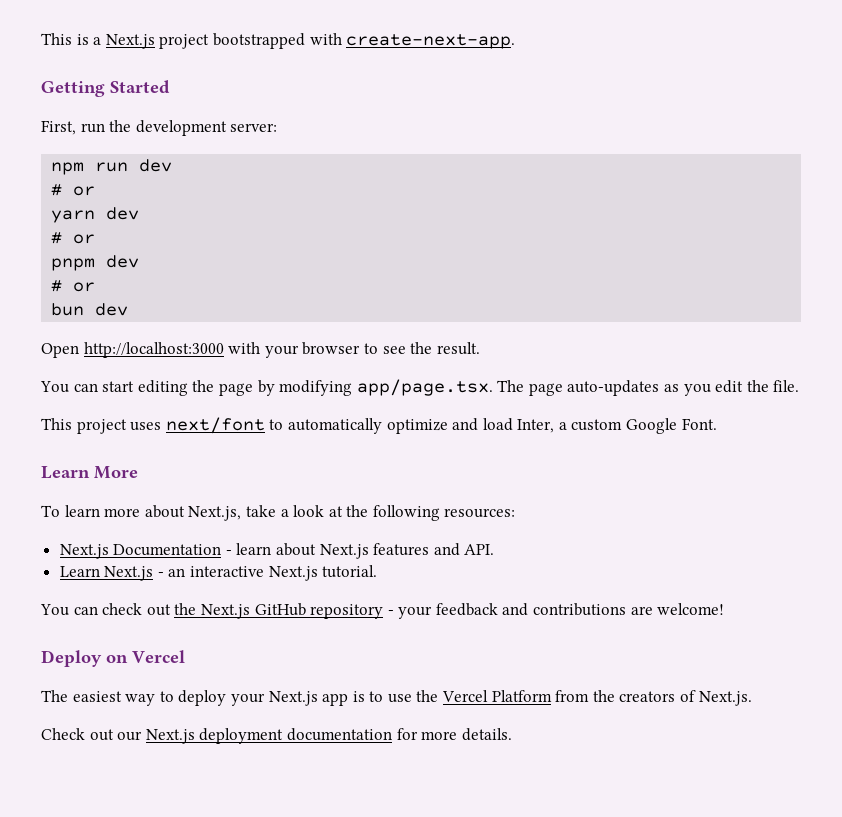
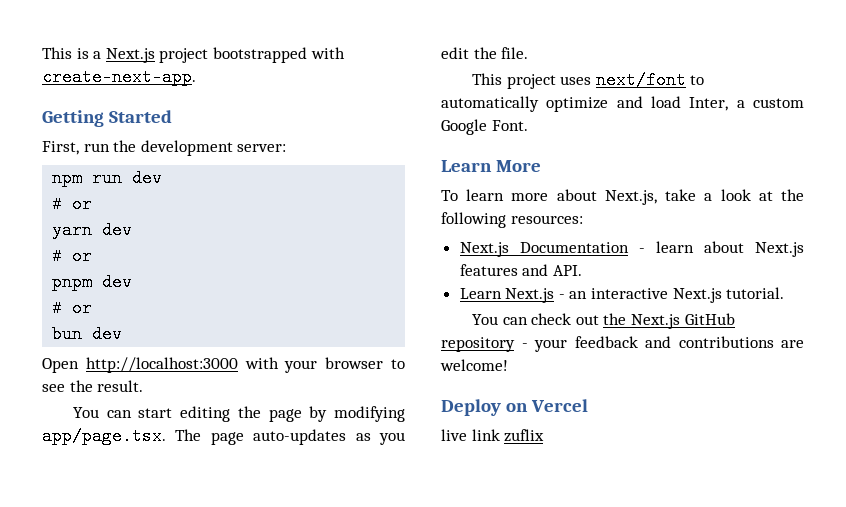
- The easiest way to deploy your Next.js app is to use the Vercel Platform from the creators of Next.js.
- Check out our Next.js deployment documentation for more details.
+ live link zuflix

